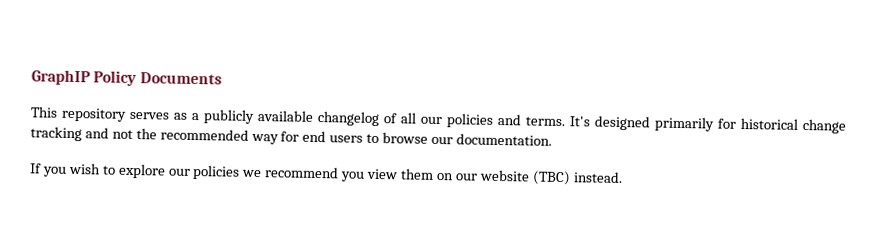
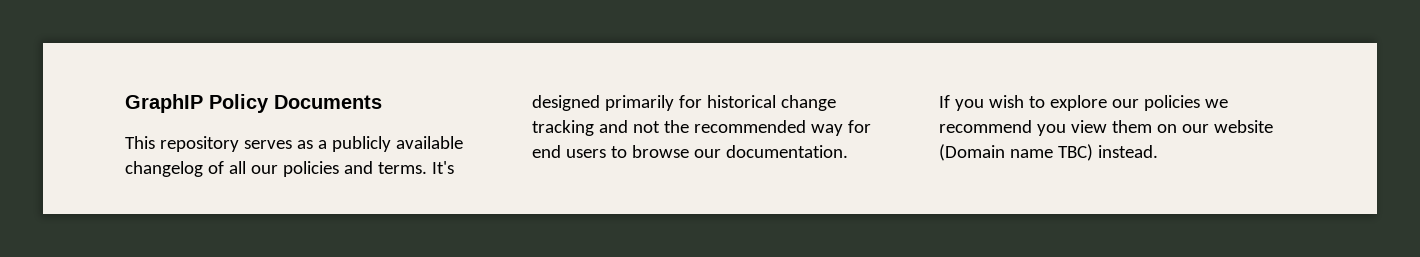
- If you wish to explore our policies we recommend you view them on our website (TBC) instead.
+ If you wish to explore our policies we recommend you view them on our website (Domain name TBC) instead.

